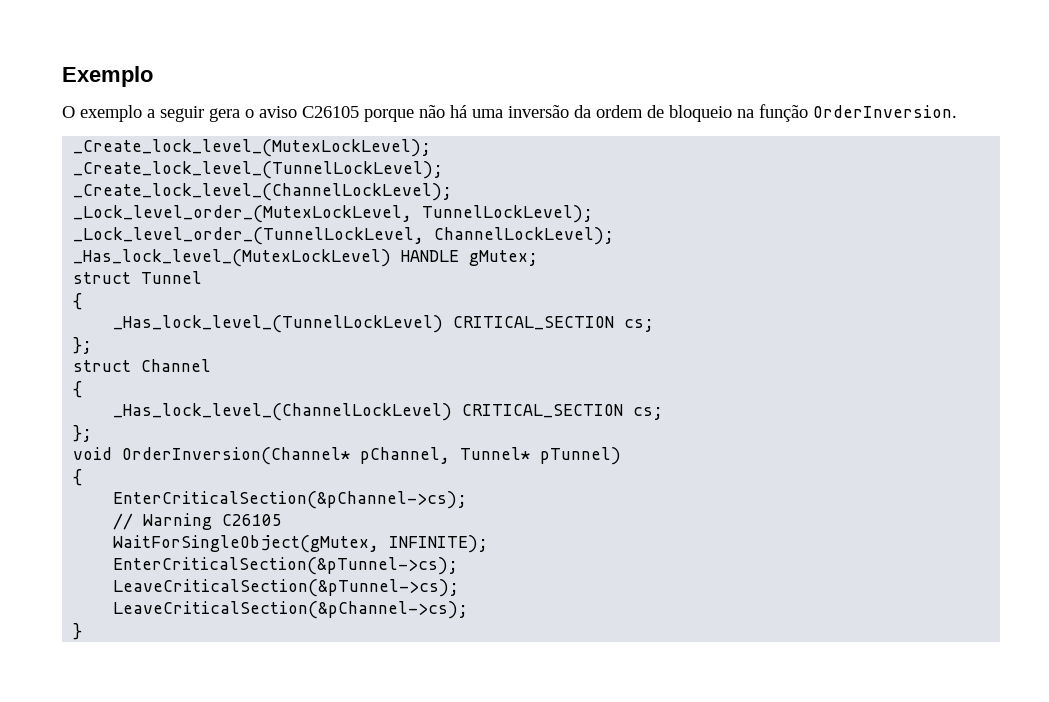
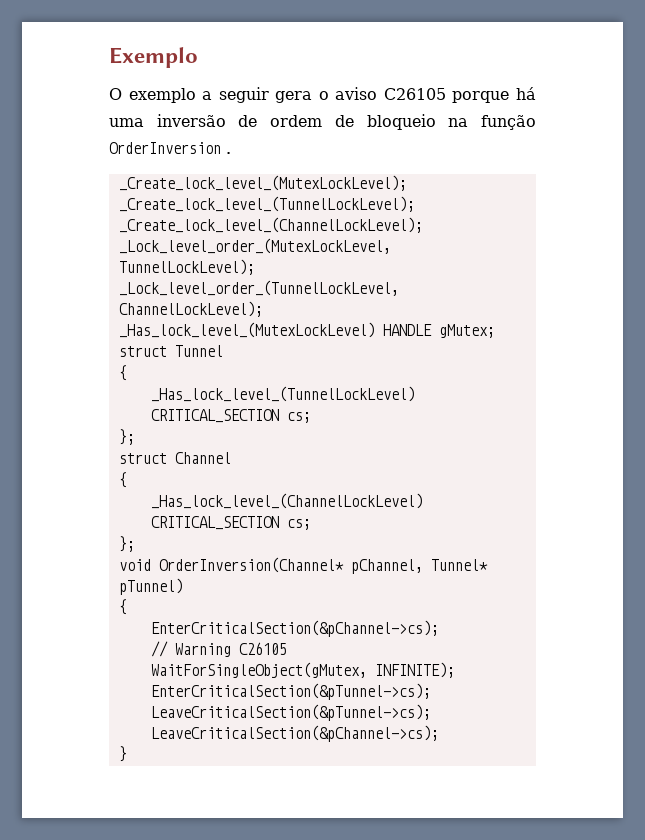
- O exemplo a seguir gera o aviso C26105 porque não há uma inversão da ordem de bloqueio na função OrderInversion.
+ O exemplo a seguir gera o aviso C26105 porque há uma inversão de ordem de bloqueio na função OrderInversion .

